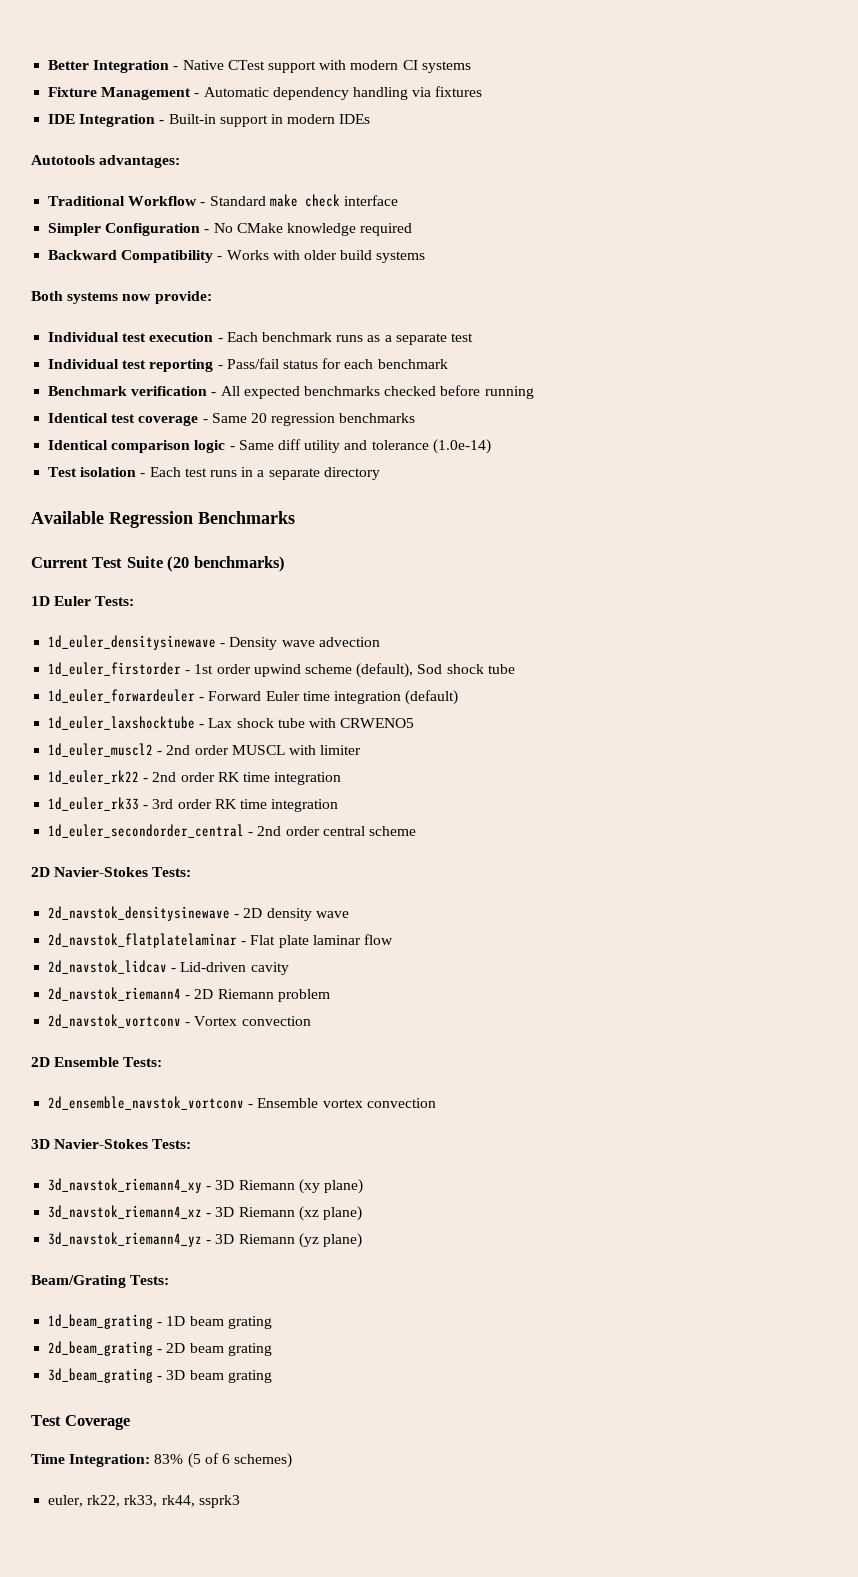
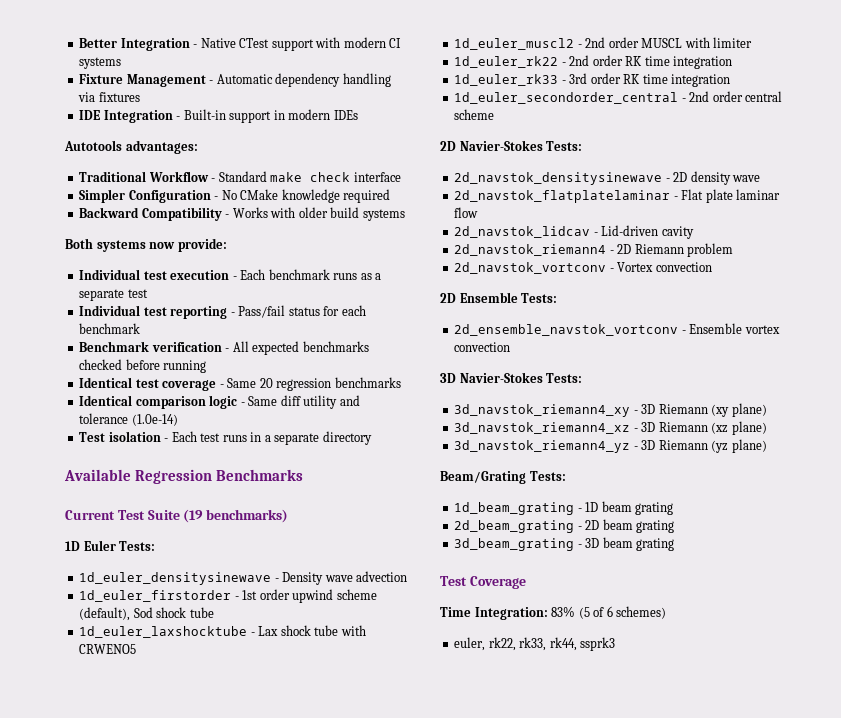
- Current Test Suite (20 benchmarks)
+ Current Test Suite (19 benchmarks)
- 1d_euler_forwardeuler - Forward Euler time integration (default)

